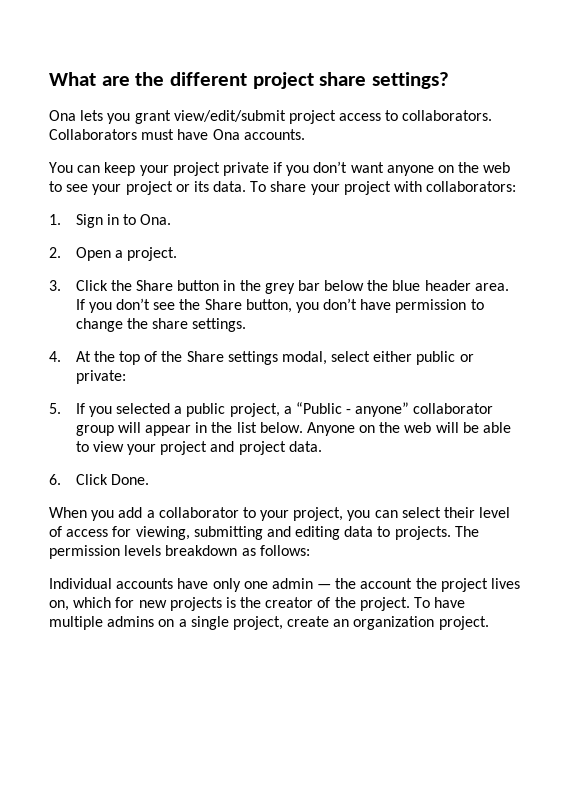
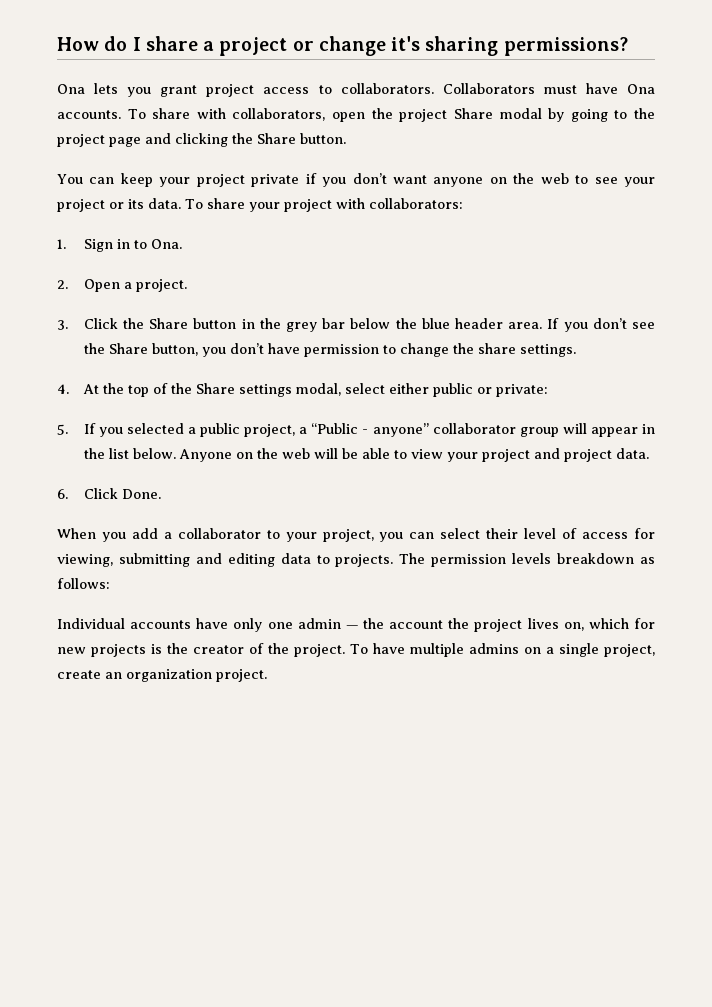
- What are the different project share settings?
+ How do I share a project or change it's sharing permissions?
- Ona lets you grant view/edit/submit project access to collaborators.
+ Ona lets you grant project access to collaborators.
+ To share with collaborators, open the project Share modal by going to the project page and clicking the Share button.

